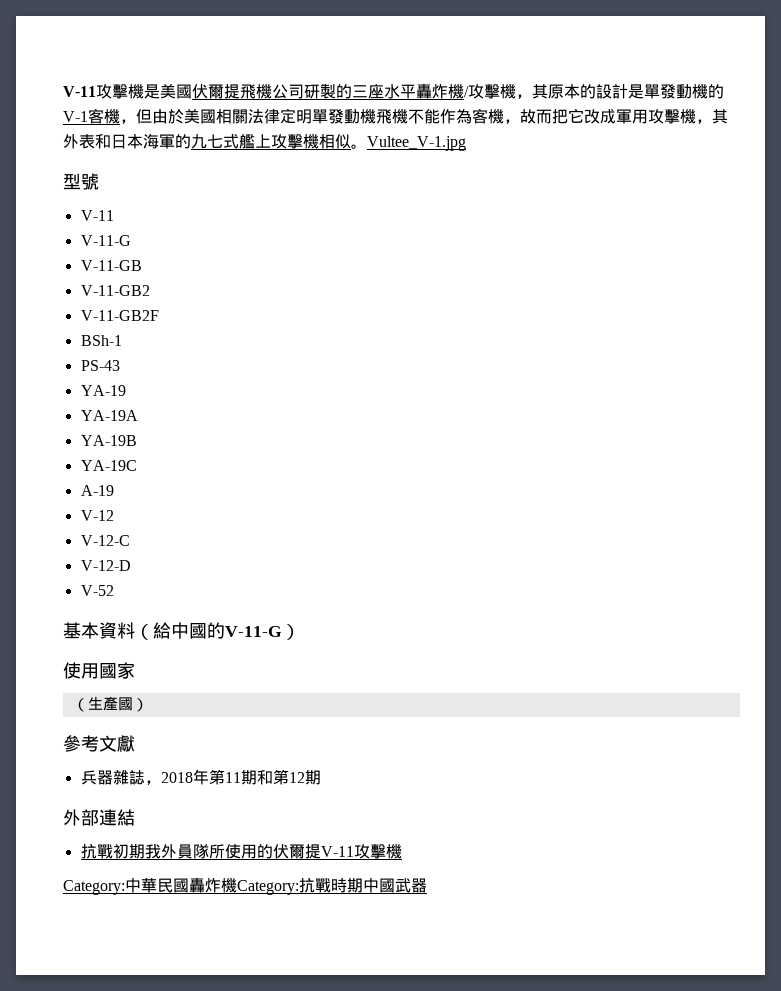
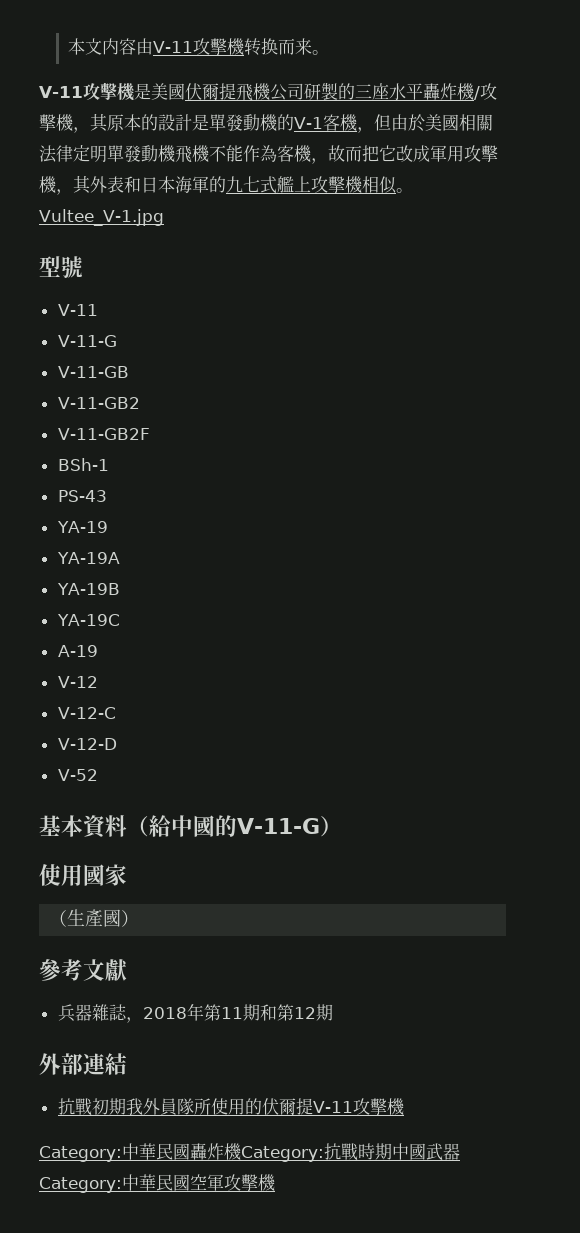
+ 本文内容由V-11攻擊機转换而来。
- Category:中華民國轟炸機Category:抗戰時期中國武器
+ Category:中華民國轟炸機Category:抗戰時期中國武器Category:中華民國空軍攻擊機

